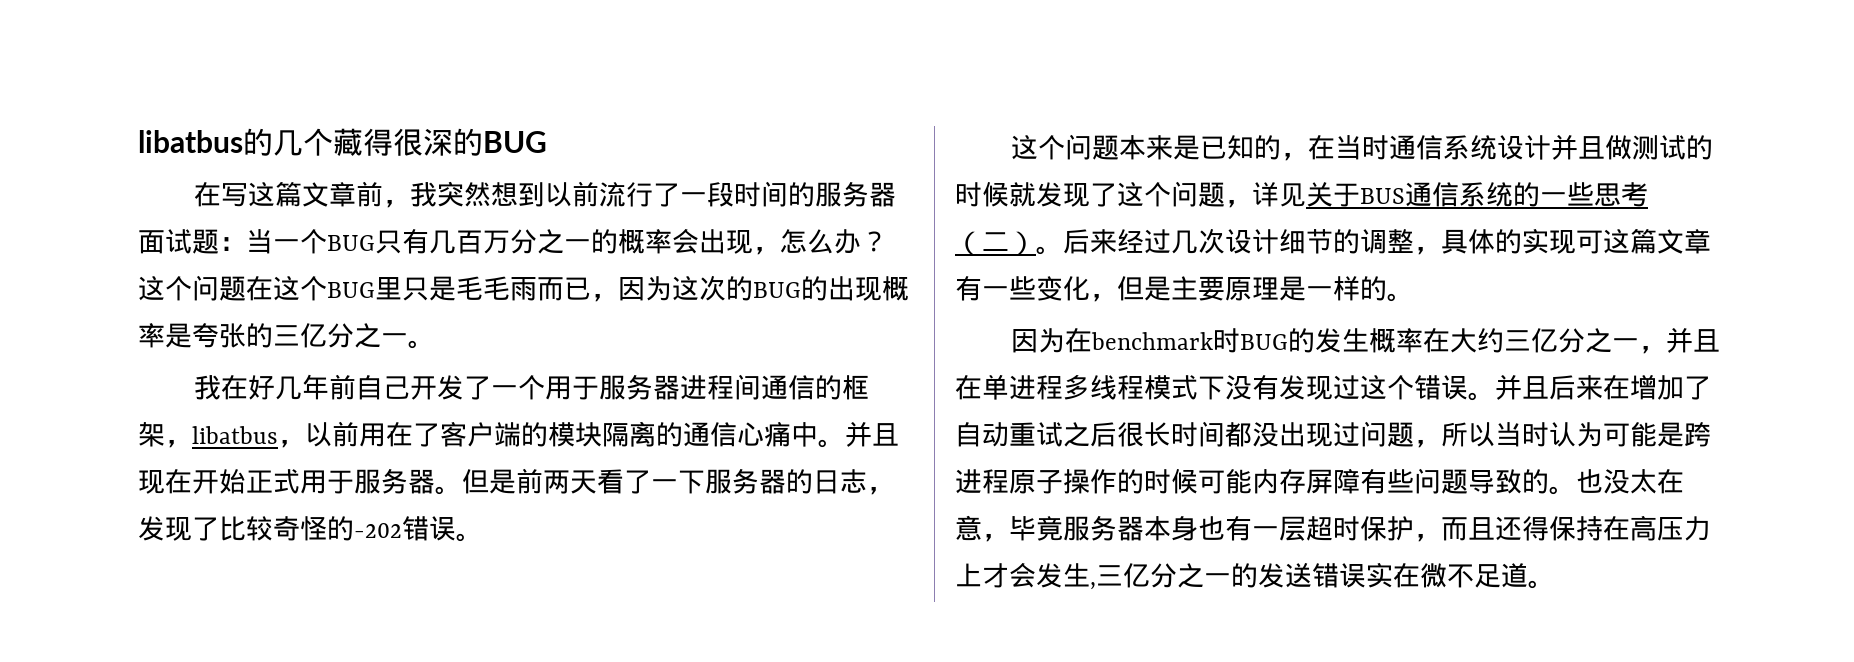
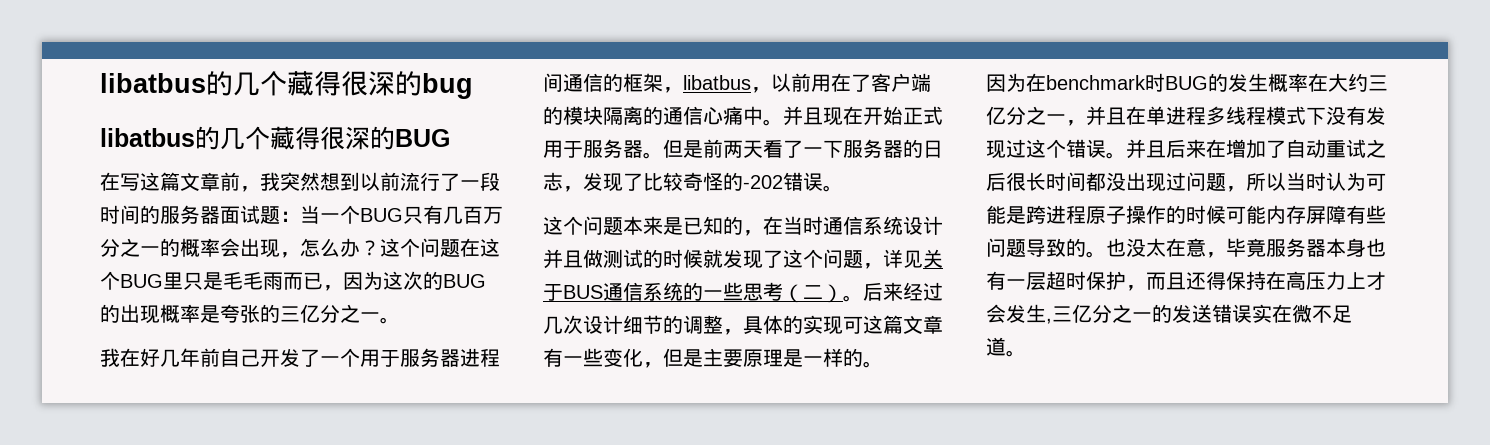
+ libatbus的几个藏得很深的bug

